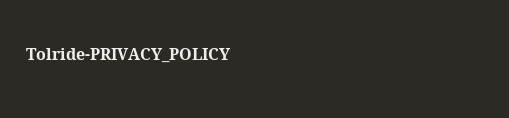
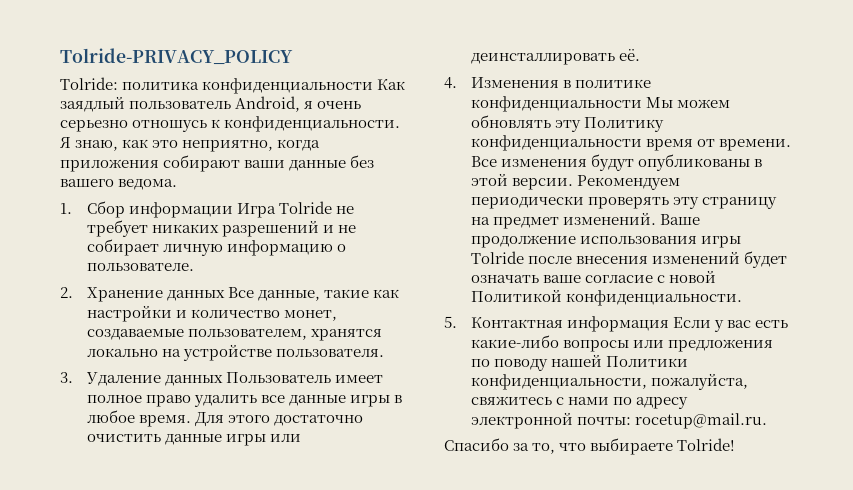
+ Tolride: политика конфиденциальности Как заядлый пользователь Android, я очень серьезно отношусь к конфиденциальности. Я знаю, как это неприятно, когда приложения собирают ваши данные без вашего ведома.
+ 1. Сбор информации Игра Tolride не требует никаких разрешений и не собирает личную информацию о пользователе.
+ 2. Хранение данных Все данные, такие как настройки и количество монет, создаваемые пользователем, хранятся локально на устройстве пользователя.
+ 3. Удаление данных Пользователь имеет полное право удалить все данные игры в любое время. Для этого достаточно очистить данные игры или деинсталлировать её.
+ 4. Изменения в политике конфиденциальности Мы можем обновлять эту Политику конфиденциальности время от времени. Все изменения будут опубликованы в этой версии. Рекомендуем периодически проверять эту страницу на предмет изменений. Ваше продолжение использования игры Tolride после внесения изменений будет означать ваше согласие с новой Политикой конфиденциальности.
+ 5. Контактная информация Если у вас есть какие-либо вопросы или предложения по поводу нашей Политики конфиденциальности, пожалуйста, свяжитесь с нами по адресу электронной почты: rocetup@mail.ru.
+ Спасибо за то, что выбираете Tolride!

